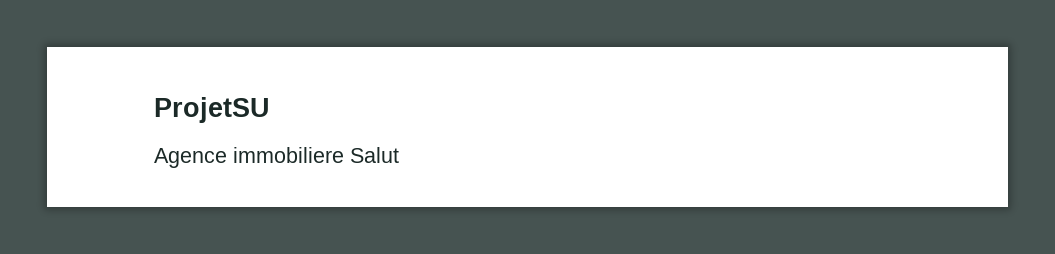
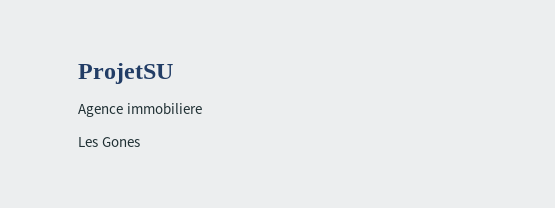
- Agence immobiliere Salut
+ Agence immobiliere
+ Les Gones

